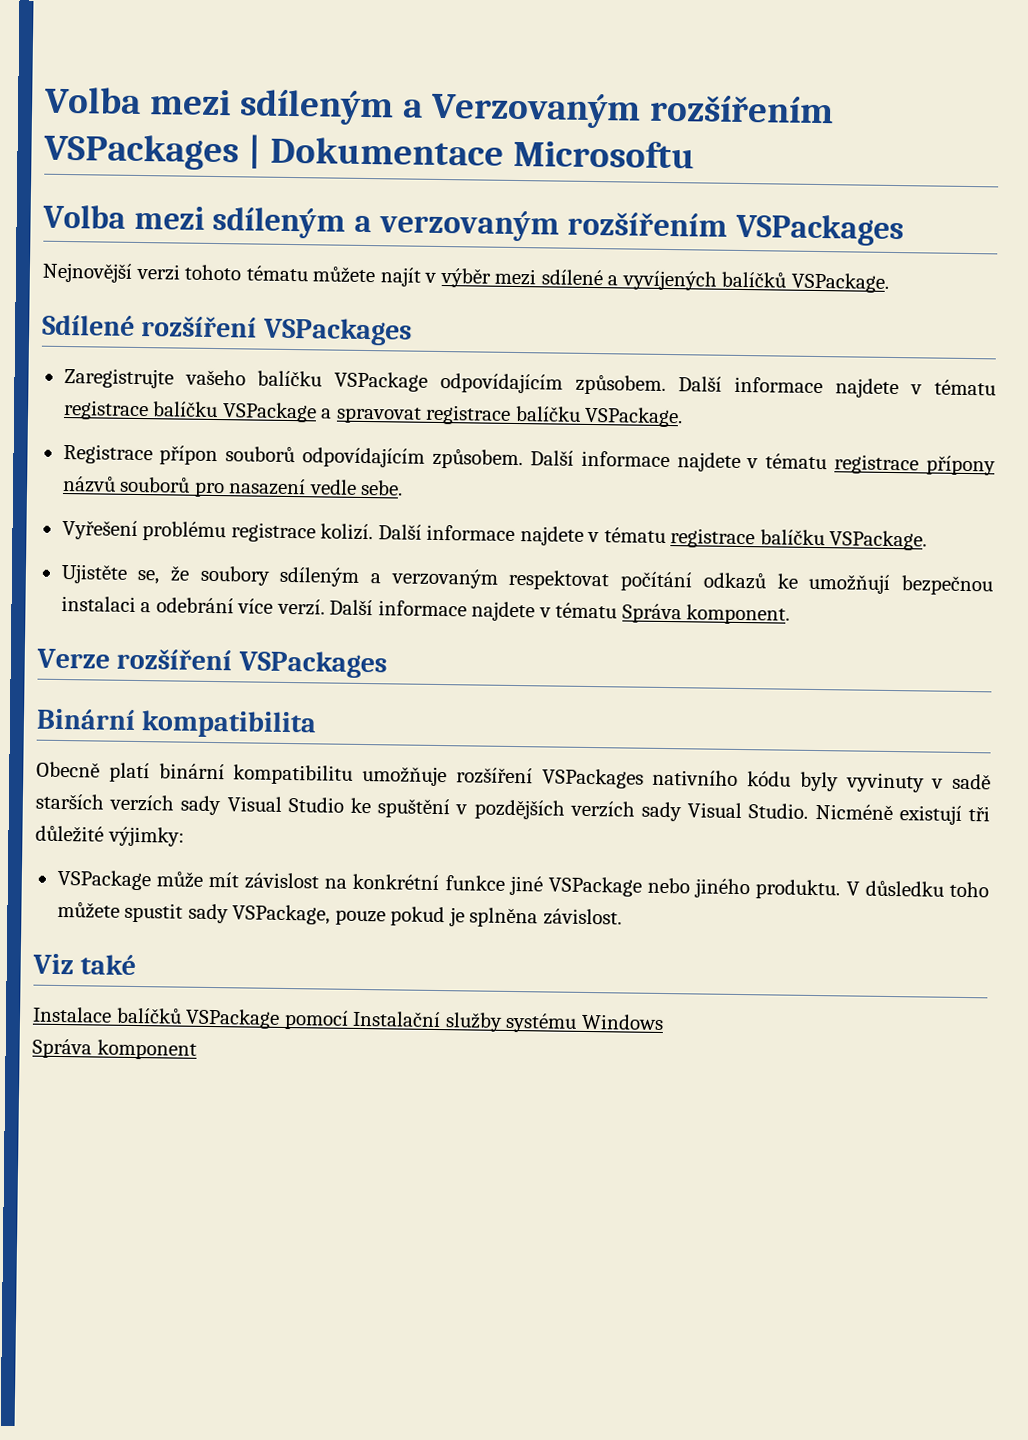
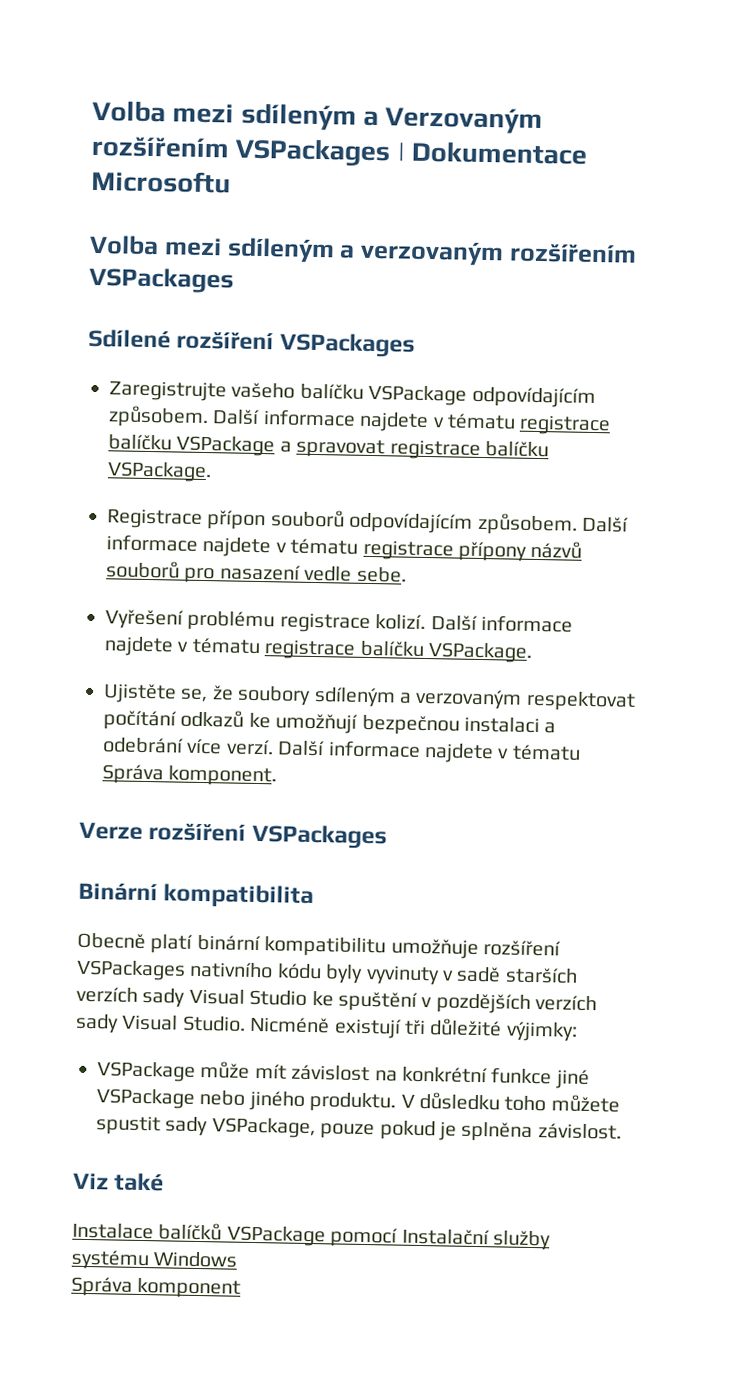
- Nejnovější verzi tohoto tématu můžete najít v výběr mezi sdílené a vyvíjených balíčků VSPackage.

